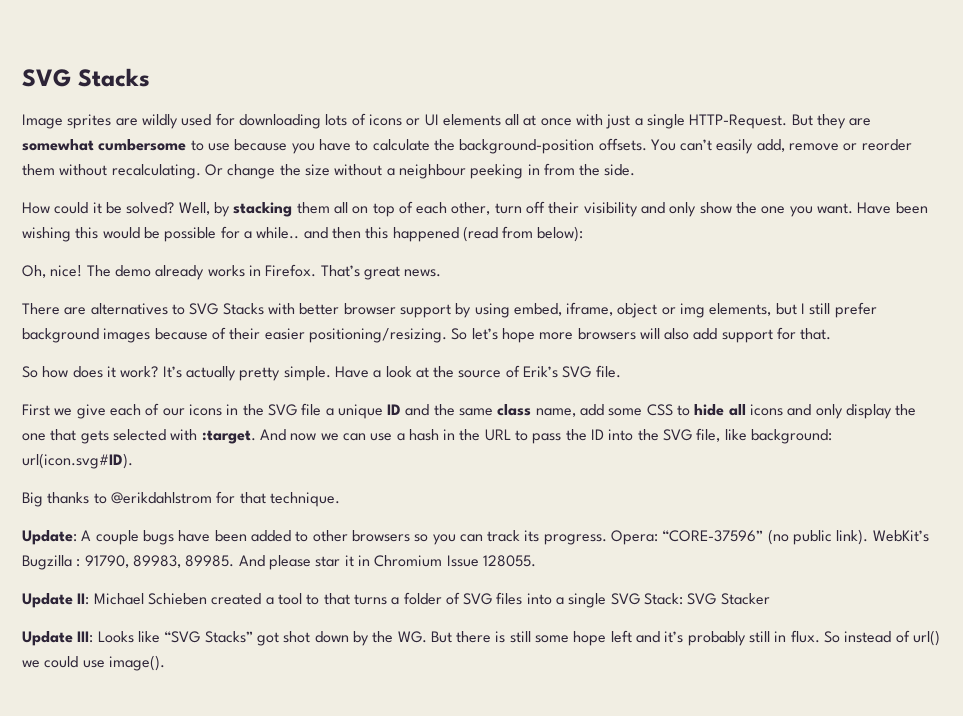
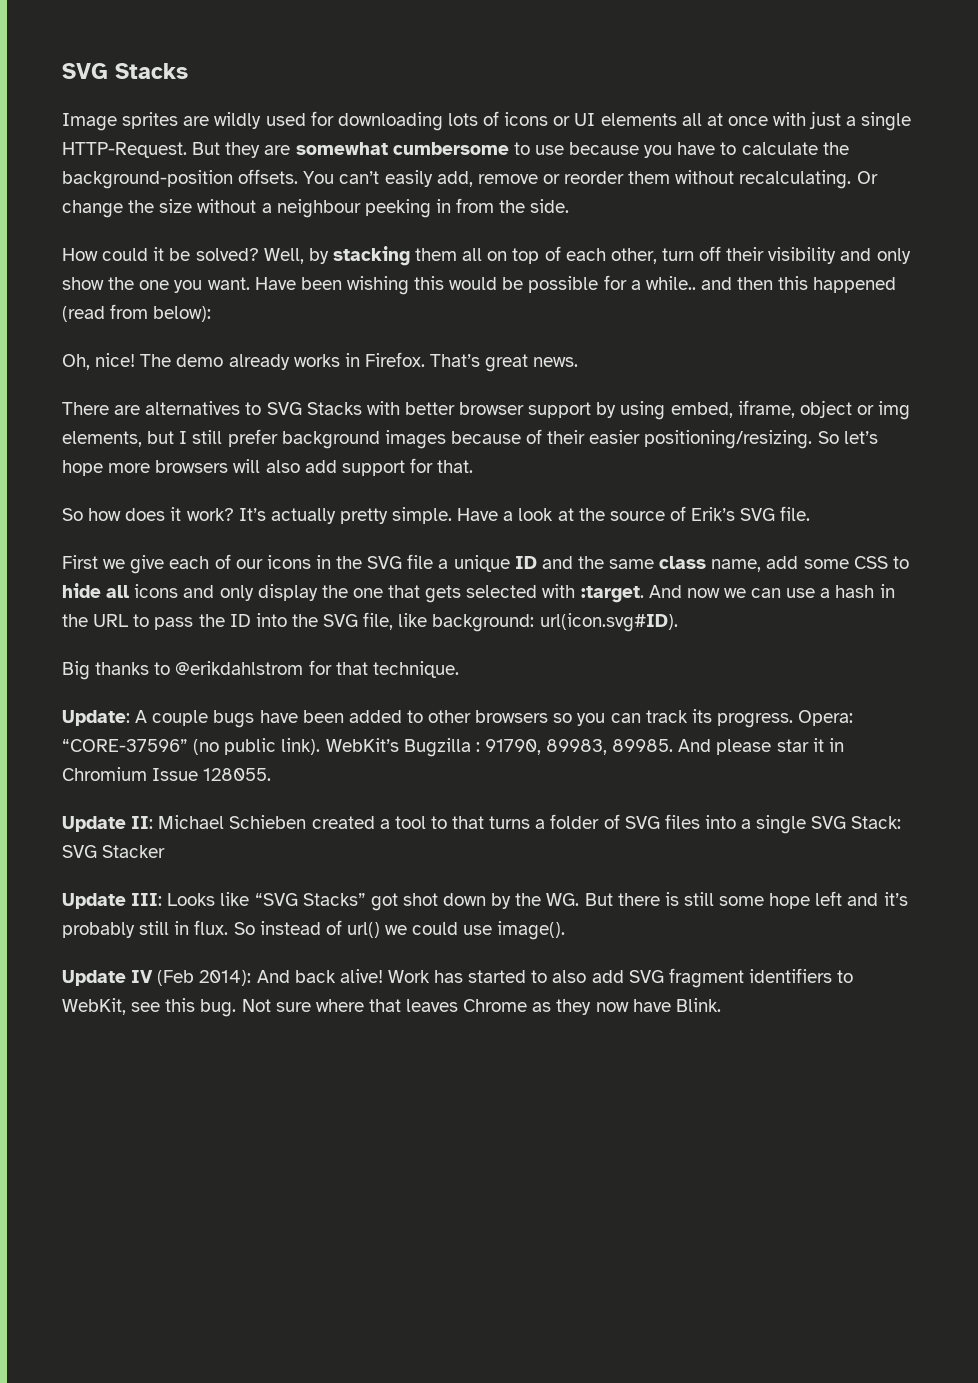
+ Update IV (Feb 2014): And back alive! Work has started to also add SVG fragment identifiers to WebKit, see this bug. Not sure where that leaves Chrome as they now have Blink.

